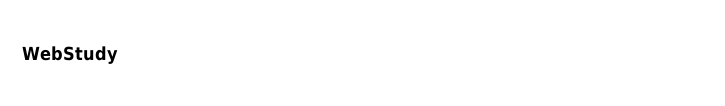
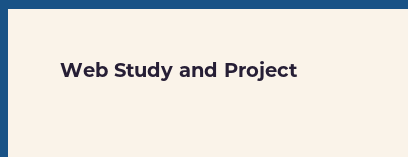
- WebStudy
+ Web Study and Project

